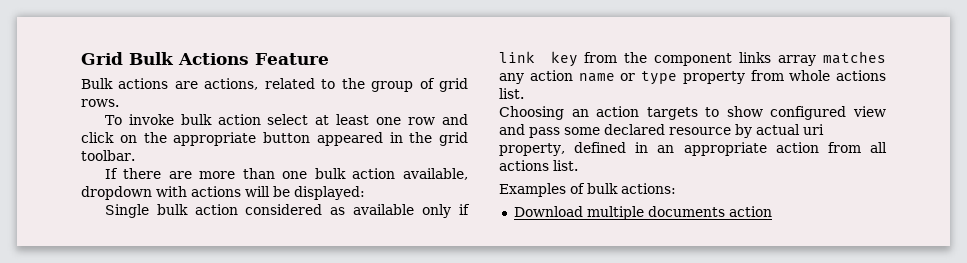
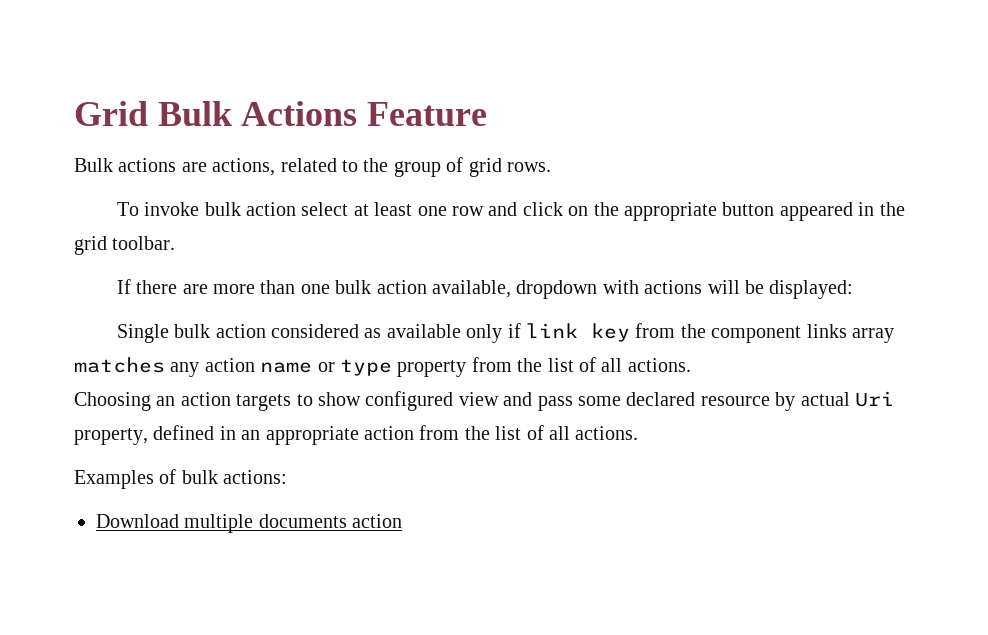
- Single bulk action considered as available only if link key from the component links array matches any action name or type property from whole actions list.
+ Single bulk action considered as available only if link key from the component links array matches any action name or type property from the list of all actions.
- Choosing an action targets to show configured view and pass some declared resource by actual uri property, defined in an appropriate action from all actions list.
+ Choosing an action targets to show configured view and pass some declared resource by actual Uri property, defined in an appropriate action from the list of all actions.

